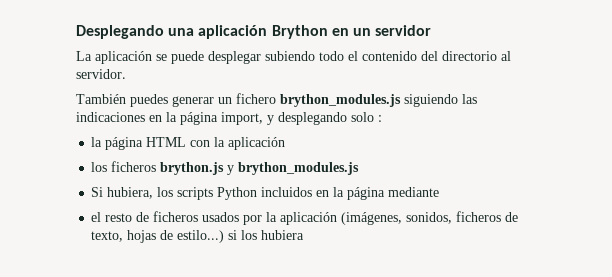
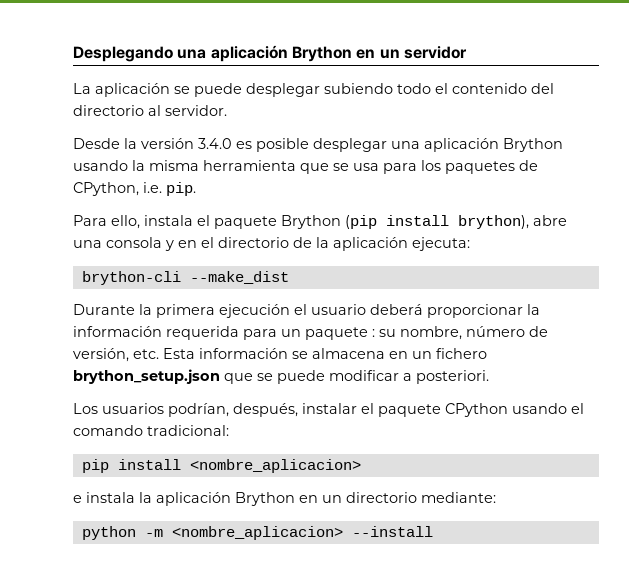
- También puedes generar un fichero brython_modules.js siguiendo las indicaciones en la página import, y desplegando solo :
- la página HTML con la aplicación
- los ficheros brython.js y brython_modules.js
- Si hubiera, los scripts Python incluidos en la página mediante
- el resto de ficheros usados por la aplicación (imágenes, sonidos, ficheros de texto, hojas de estilo...) si los hubiera
+ Desde la versión 3.4.0 es posible desplegar una aplicación Brython usando la misma herramienta que se usa para los paquetes de CPython, i.e. pip.
+ Para ello, instala el paquete Brython (pip install brython), abre una consola y en el directorio de la aplicación ejecuta:
+ brython-cli --make_dist
+ Durante la primera ejecución el usuario deberá proporcionar la información requerida para un paquete : su nombre, número de versión, etc. Esta información se almacena en un fichero brython_setup.json que se puede modificar a posteriori.
+ Los usuarios podrían, después, instalar el paquete CPython usando el comando tradicional:
+ pip install <nombre_aplicacion>
+ e instala la aplicación Brython en un directorio mediante:
+ python -m <nombre_aplicacion> --install

